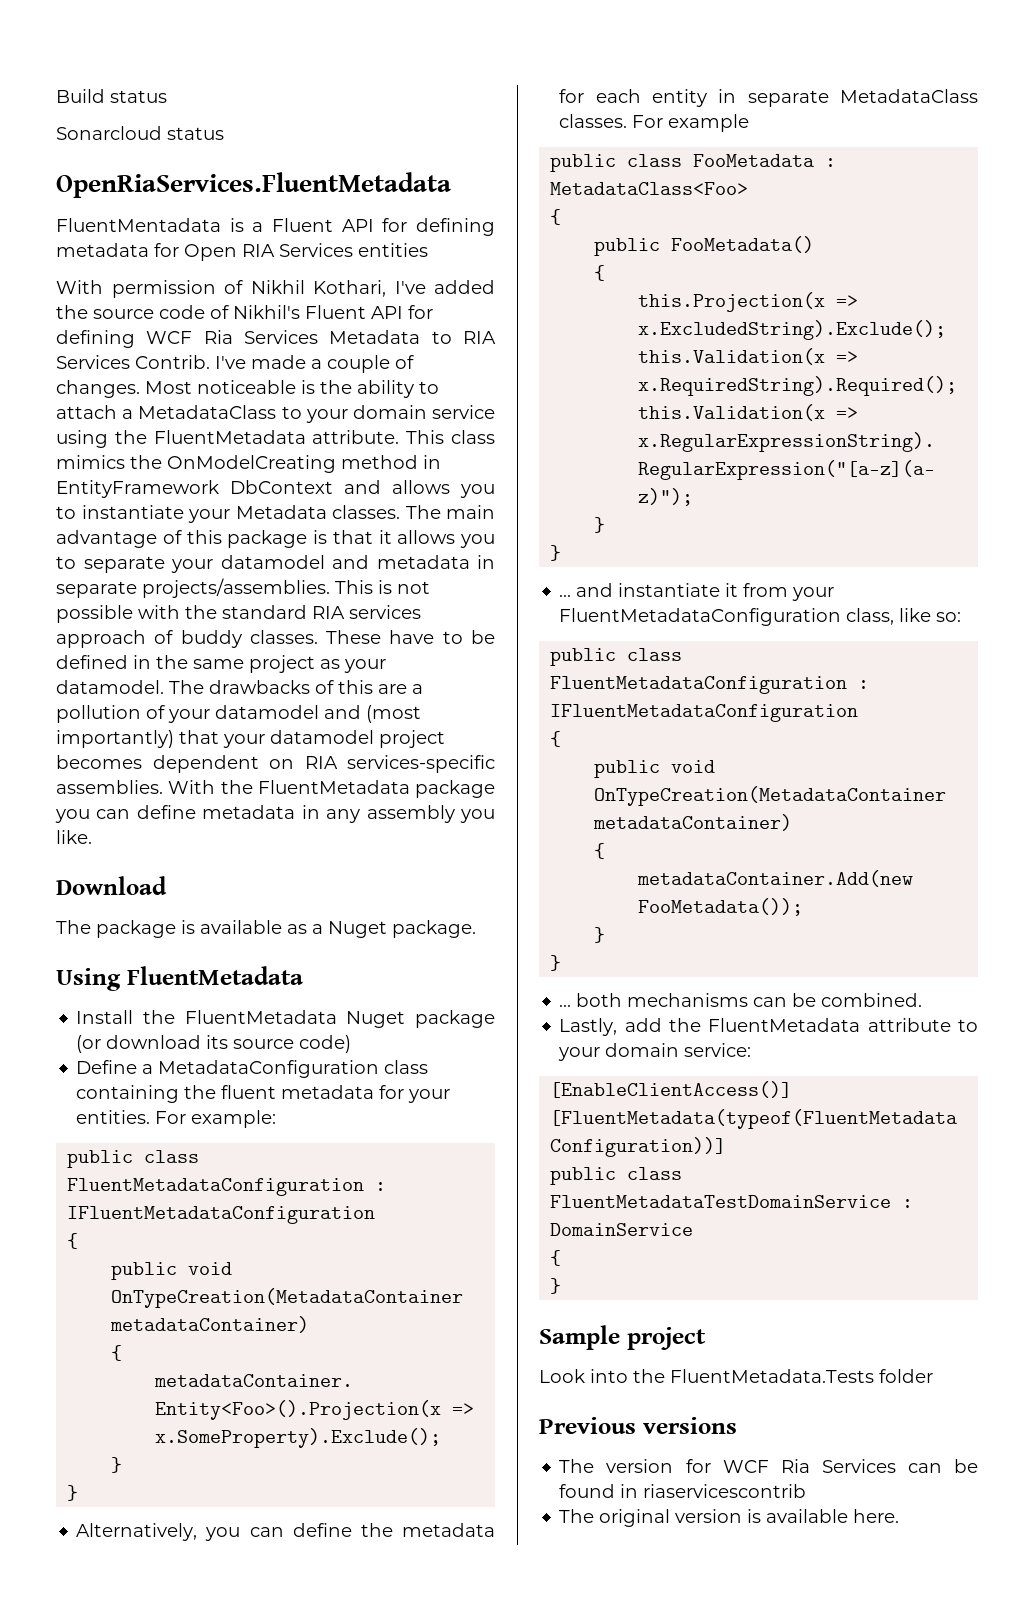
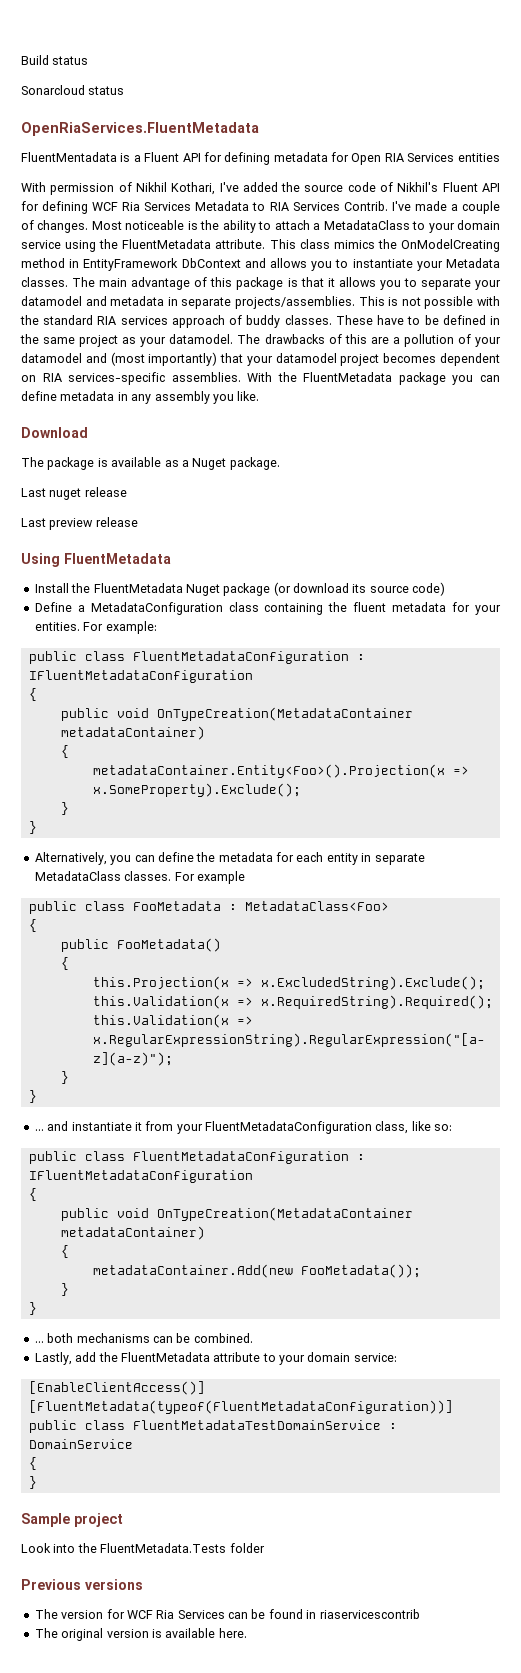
+ Last nuget release
+ Last preview release

